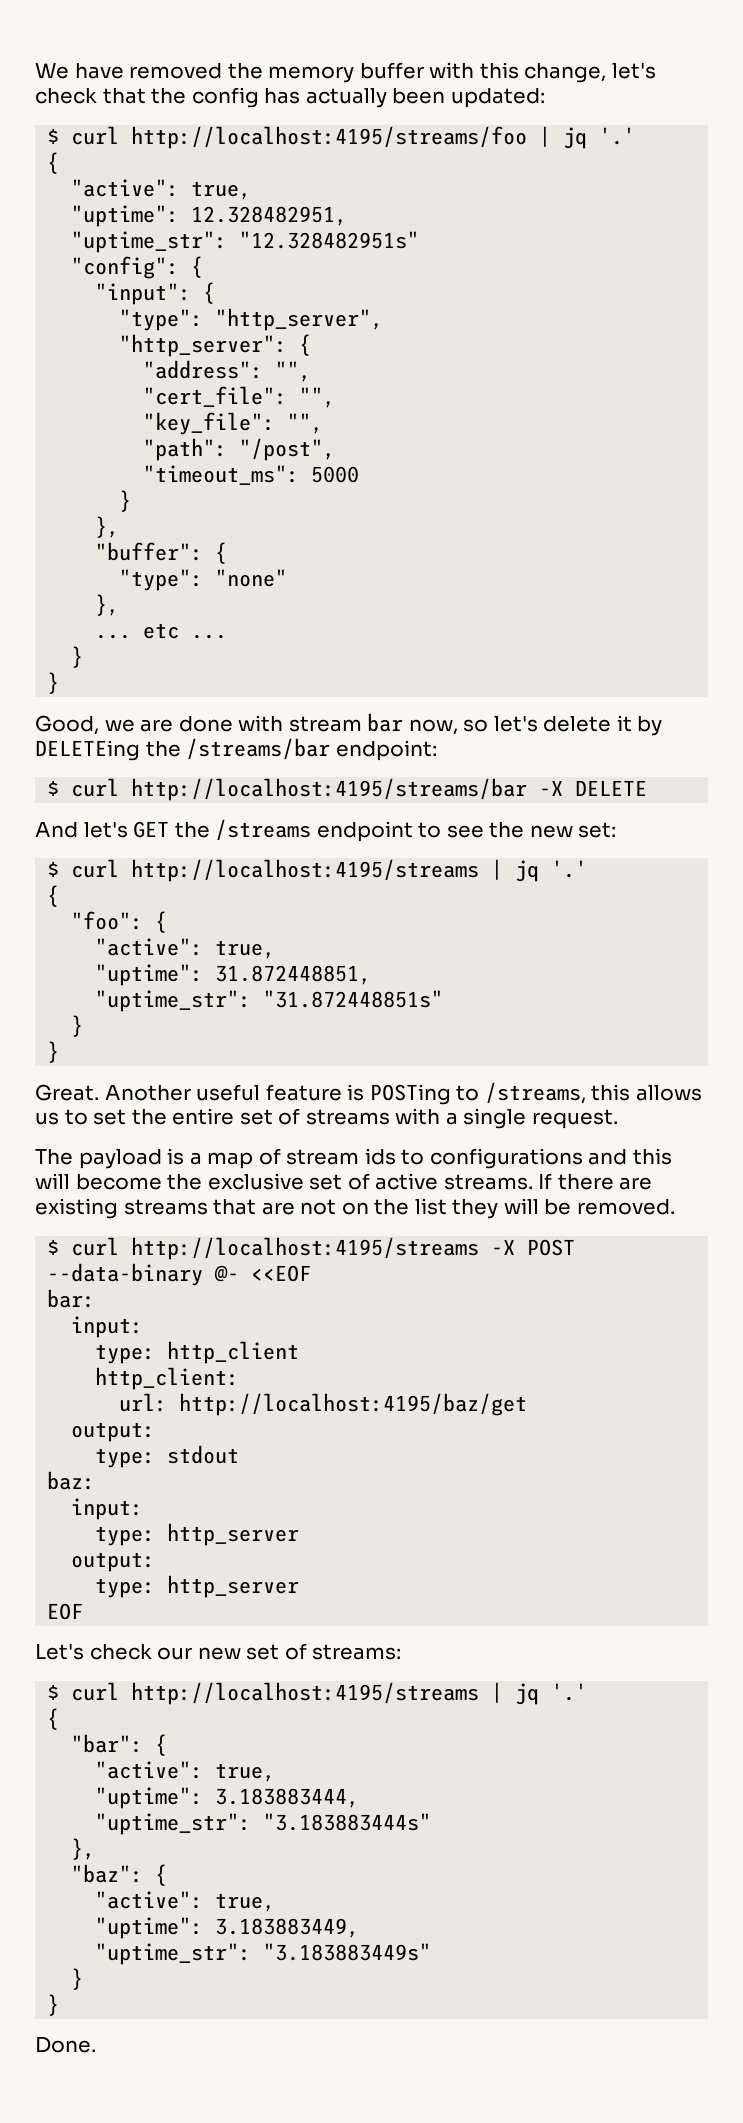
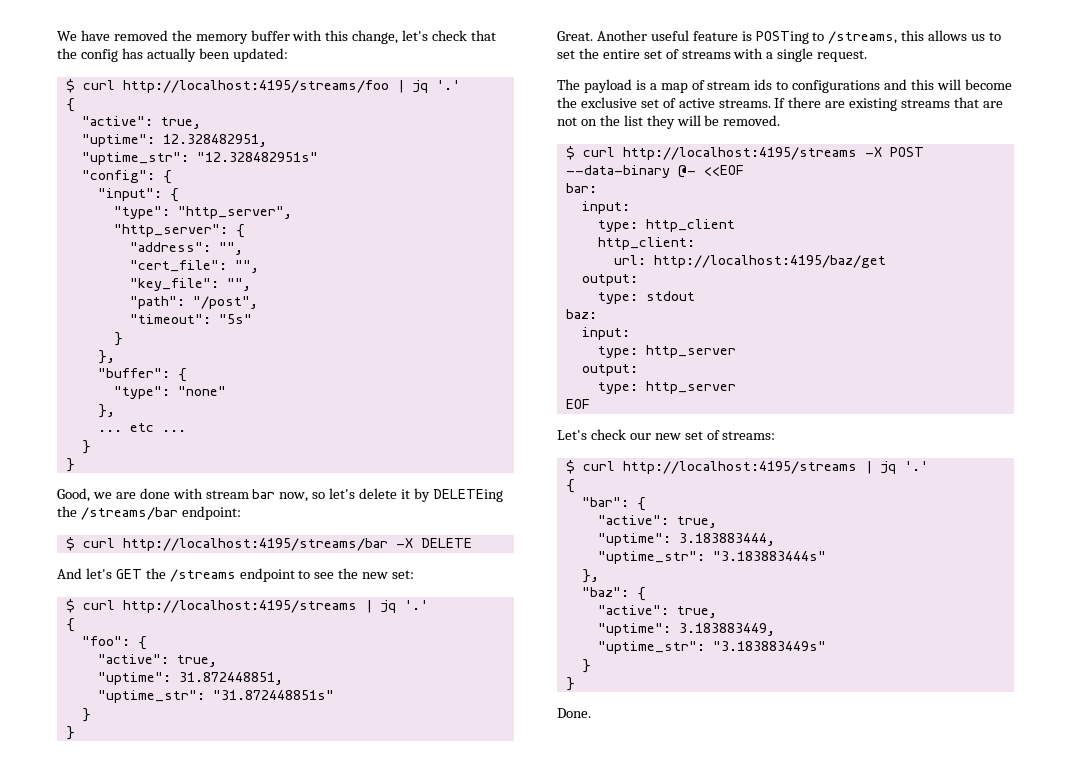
- "timeout_ms": 5000
+ "timeout": "5s"

